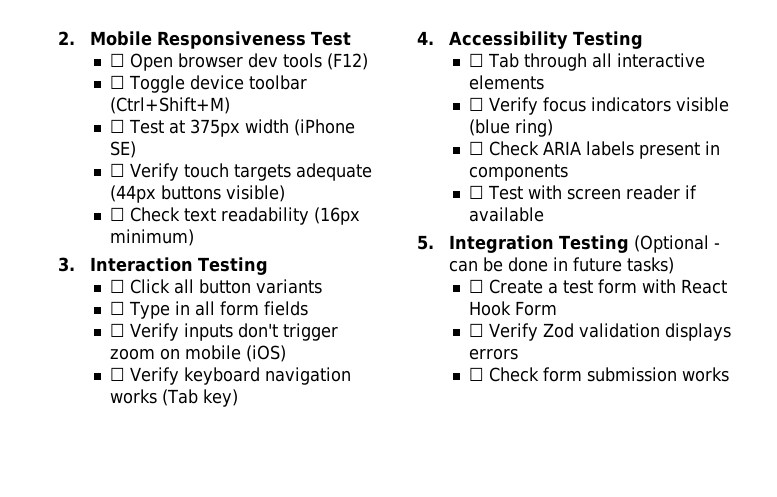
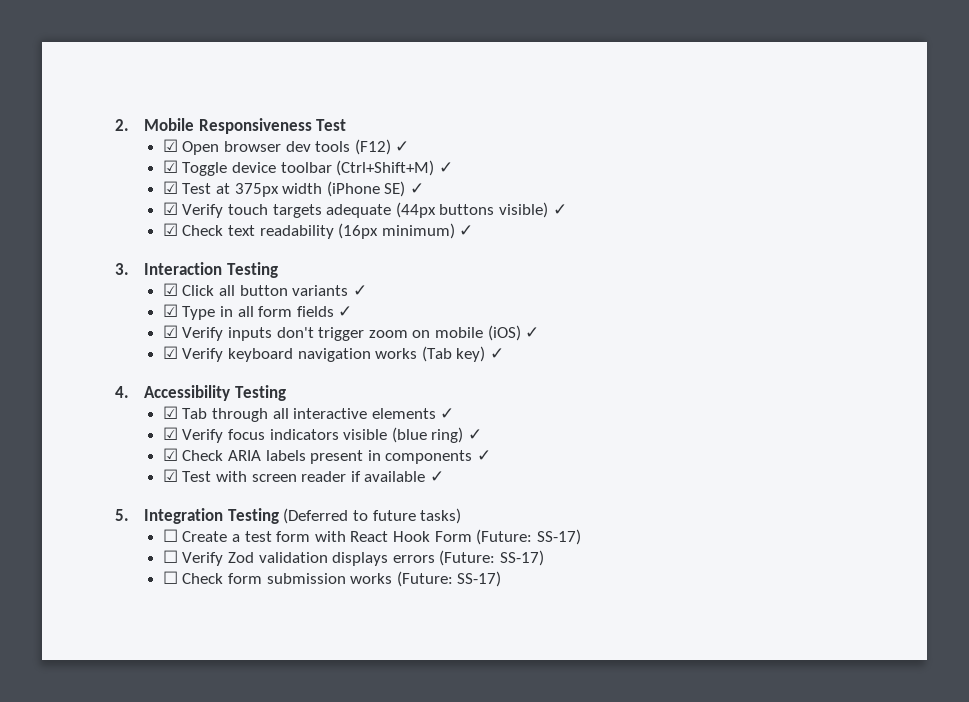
- ☐ Open browser dev tools (F12)
- ☐ Toggle device toolbar (Ctrl+Shift+M)
- ☐ Test at 375px width (iPhone SE)
- ☐ Verify touch targets adequate (44px buttons visible)
- ☐ Check text readability (16px minimum)
+ ☑ Open browser dev tools (F12) ✓
+ ☑ Toggle device toolbar (Ctrl+Shift+M) ✓
+ ☑ Test at 375px width (iPhone SE) ✓
+ ☑ Verify touch targets adequate (44px buttons visible) ✓
+ ☑ Check text readability (16px minimum) ✓
- ☐ Click all button variants
- ☐ Type in all form fields
- ☐ Verify inputs don't trigger zoom on mobile (iOS)
- ☐ Verify keyboard navigation works (Tab key)
+ ☑ Click all button variants ✓
+ ☑ Type in all form fields ✓
+ ☑ Verify inputs don't trigger zoom on mobile (iOS) ✓
+ ☑ Verify keyboard navigation works (Tab key) ✓
- ☐ Tab through all interactive elements
- ☐ Verify focus indicators visible (blue ring)
- ☐ Check ARIA labels present in components
- ☐ Test with screen reader if available
+ ☑ Tab through all interactive elements ✓
+ ☑ Verify focus indicators visible (blue ring) ✓
+ ☑ Check ARIA labels present in components ✓
+ ☑ Test with screen reader if available ✓
- 5. Integration Testing (Optional - can be done in future tasks)
+ 5. Integration Testing (Deferred to future tasks)
- ☐ Create a test form with React Hook Form
+ ☐ Create a test form with React Hook Form (Future: SS-17)
- ☐ Verify Zod validation displays errors
+ ☐ Verify Zod validation displays errors (Future: SS-17)
- ☐ Check form submission works
+ ☐ Check form submission works (Future: SS-17)

